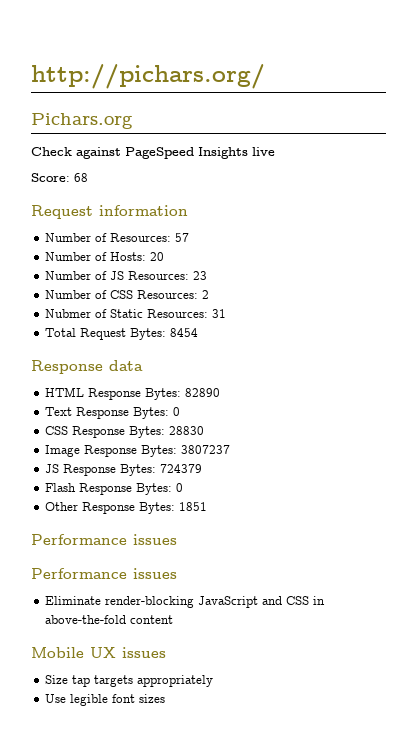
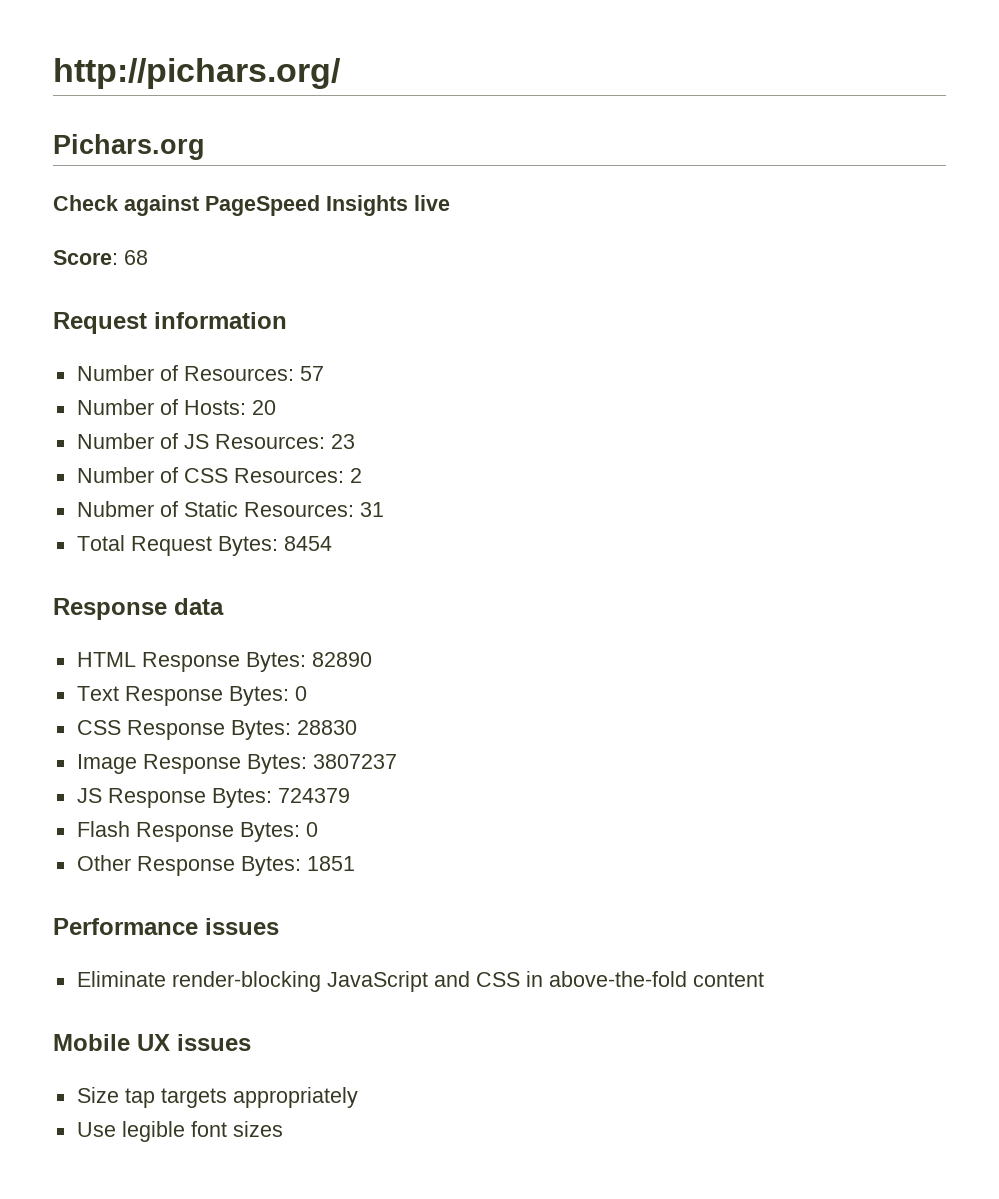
  Other Response Bytes: 1851
- Performance issues

